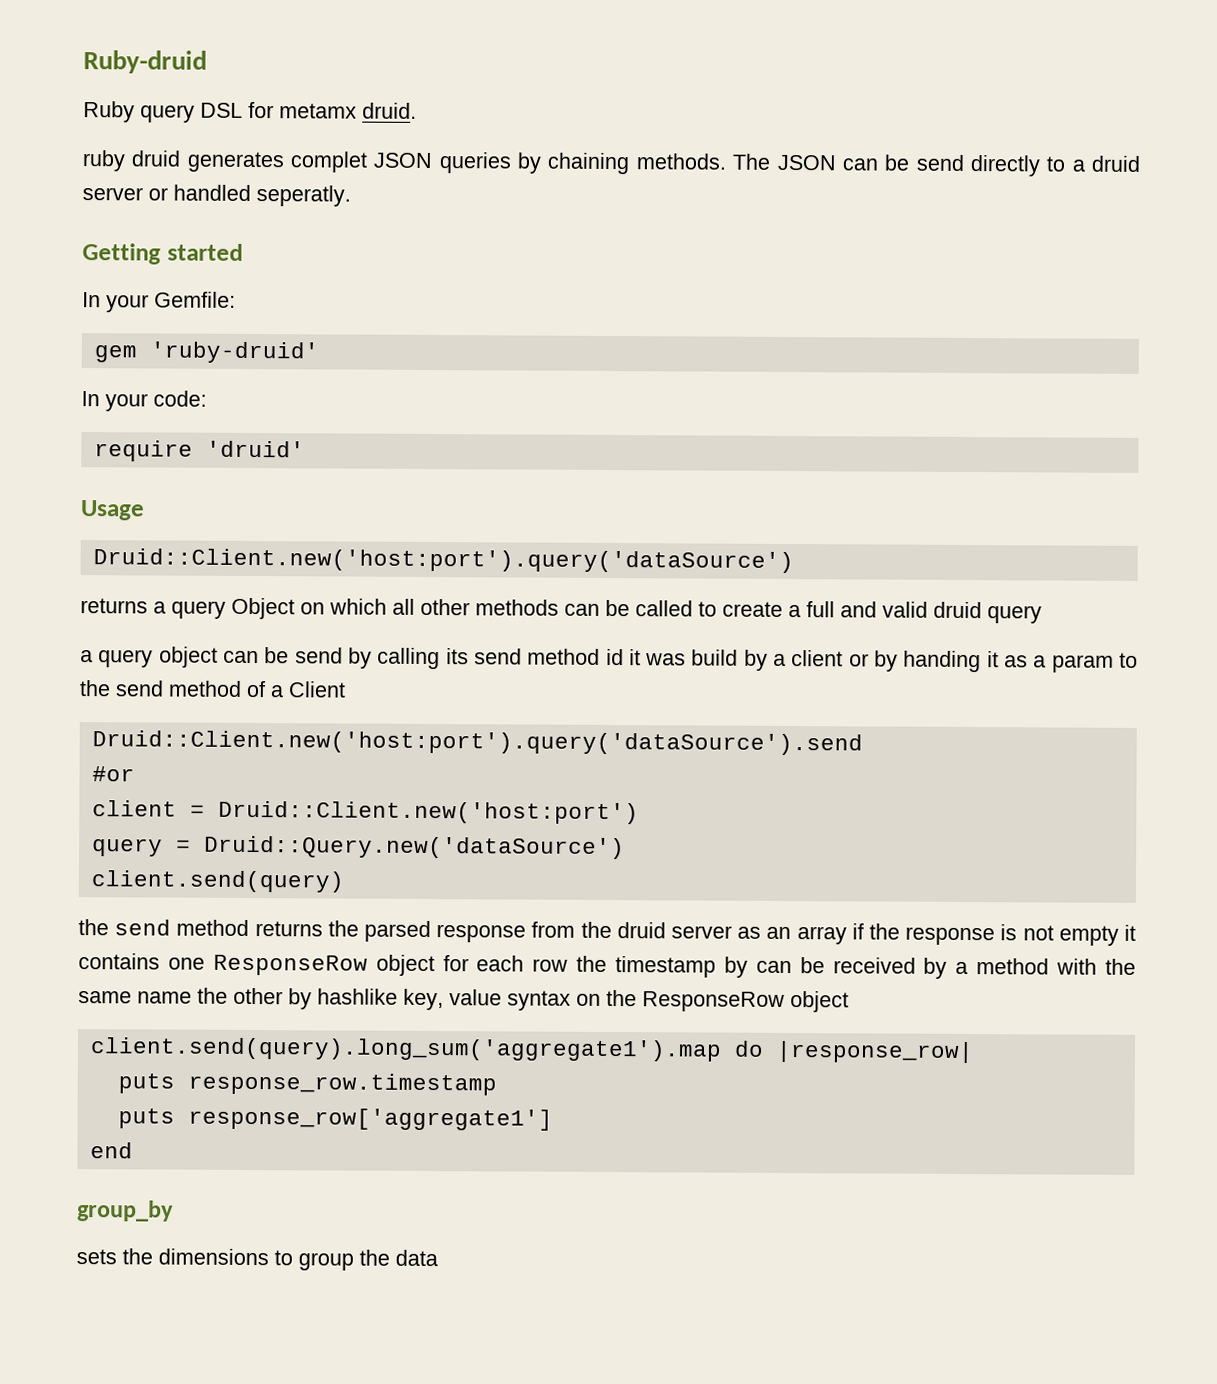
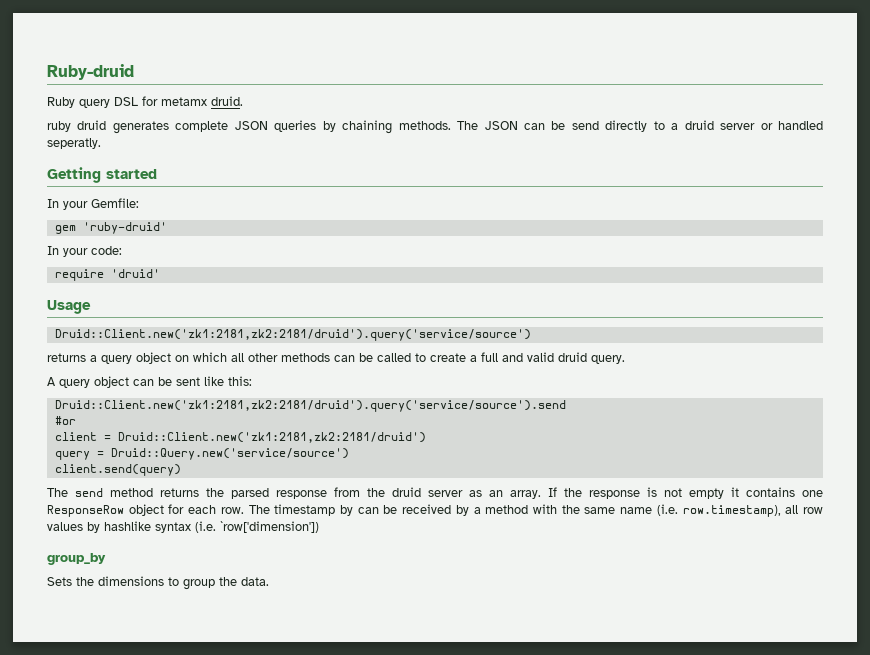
- ruby druid generates complet JSON queries by chaining methods.
+ ruby druid generates complete JSON queries by chaining methods.
- Druid::Client.new('host:port').query('dataSource')
+ Druid::Client.new('zk1:2181,zk2:2181/druid').query('service/source')
- returns a query Object on which all other methods can be called to create a full and valid druid query
- a query object can be send by calling its send method id it was build by a client or by handing it as a param to the send method of a Client
- Druid::Client.new('host:port').query('dataSource').send
+ returns a query object on which all other methods can be called to create a full and valid druid query.
+ A query object can be sent like this:
+ Druid::Client.new('zk1:2181,zk2:2181/druid').query('service/source').send
- client = Druid::Client.new('host:port')
+ client = Druid::Client.new('zk1:2181,zk2:2181/druid')
- query = Druid::Query.new('dataSource')
+ query = Druid::Query.new('service/source')
- the send method returns the parsed response from the druid server as an array if the response is not empty it contains one ResponseRow object for each row the timestamp by can be received by a method with the same name the other by hashlike key, value syntax on the ResponseRow object
- client.send(query).long_sum('aggregate1').map do |response_row|
- puts response_row.timestamp
- puts response_row['aggregate1']
- end
+ The send method returns the parsed response from the druid server as an array. If the response is not empty it contains one ResponseRow object for each row. The timestamp by can be received by a method with the same name (i.e. row.timestamp), all row values by hashlike syntax (i.e. `row['dimension'])
- sets the dimensions to group the data
+ Sets the dimensions to group the data.

